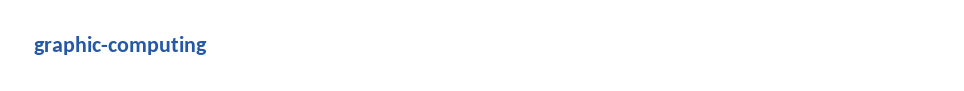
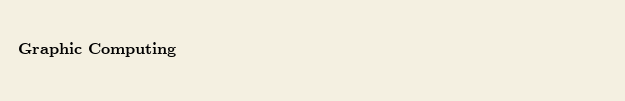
- graphic-computing
+ Graphic Computing

